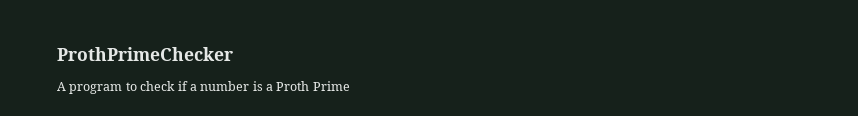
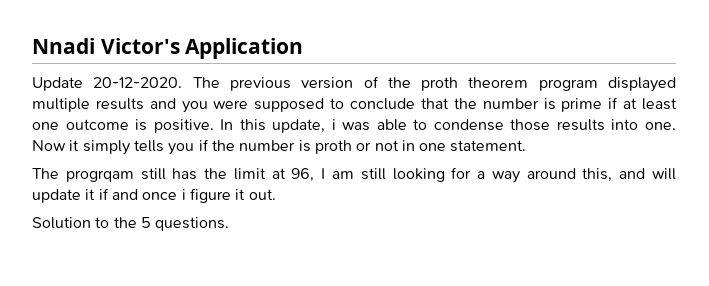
- ProthPrimeChecker
- A program to check if a number is a Proth Prime
+ Nnadi Victor's Application
+ Update 20-12-2020. The previous version of the proth theorem program displayed multiple results and you were supposed to conclude that the number is prime if at least one outcome is positive. In this update, i was able to condense those results into one. Now it simply tells you if the number is proth or not in one statement.
+ The progrqam still has the limit at 96, I am still looking for a way around this, and will update it if and once i figure it out.
+ Solution to the 5 questions.

